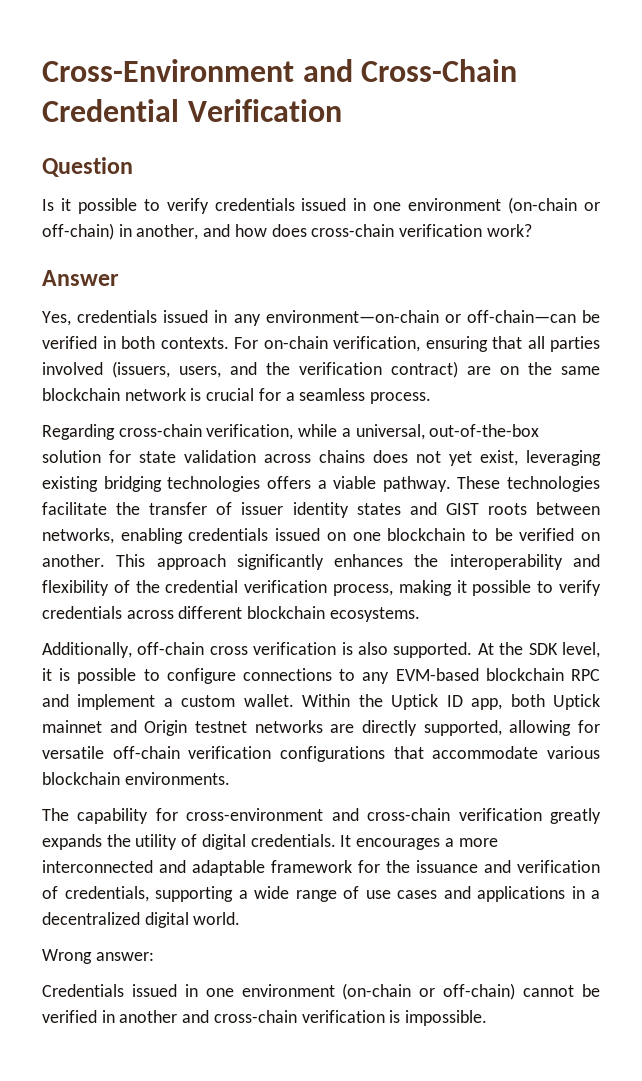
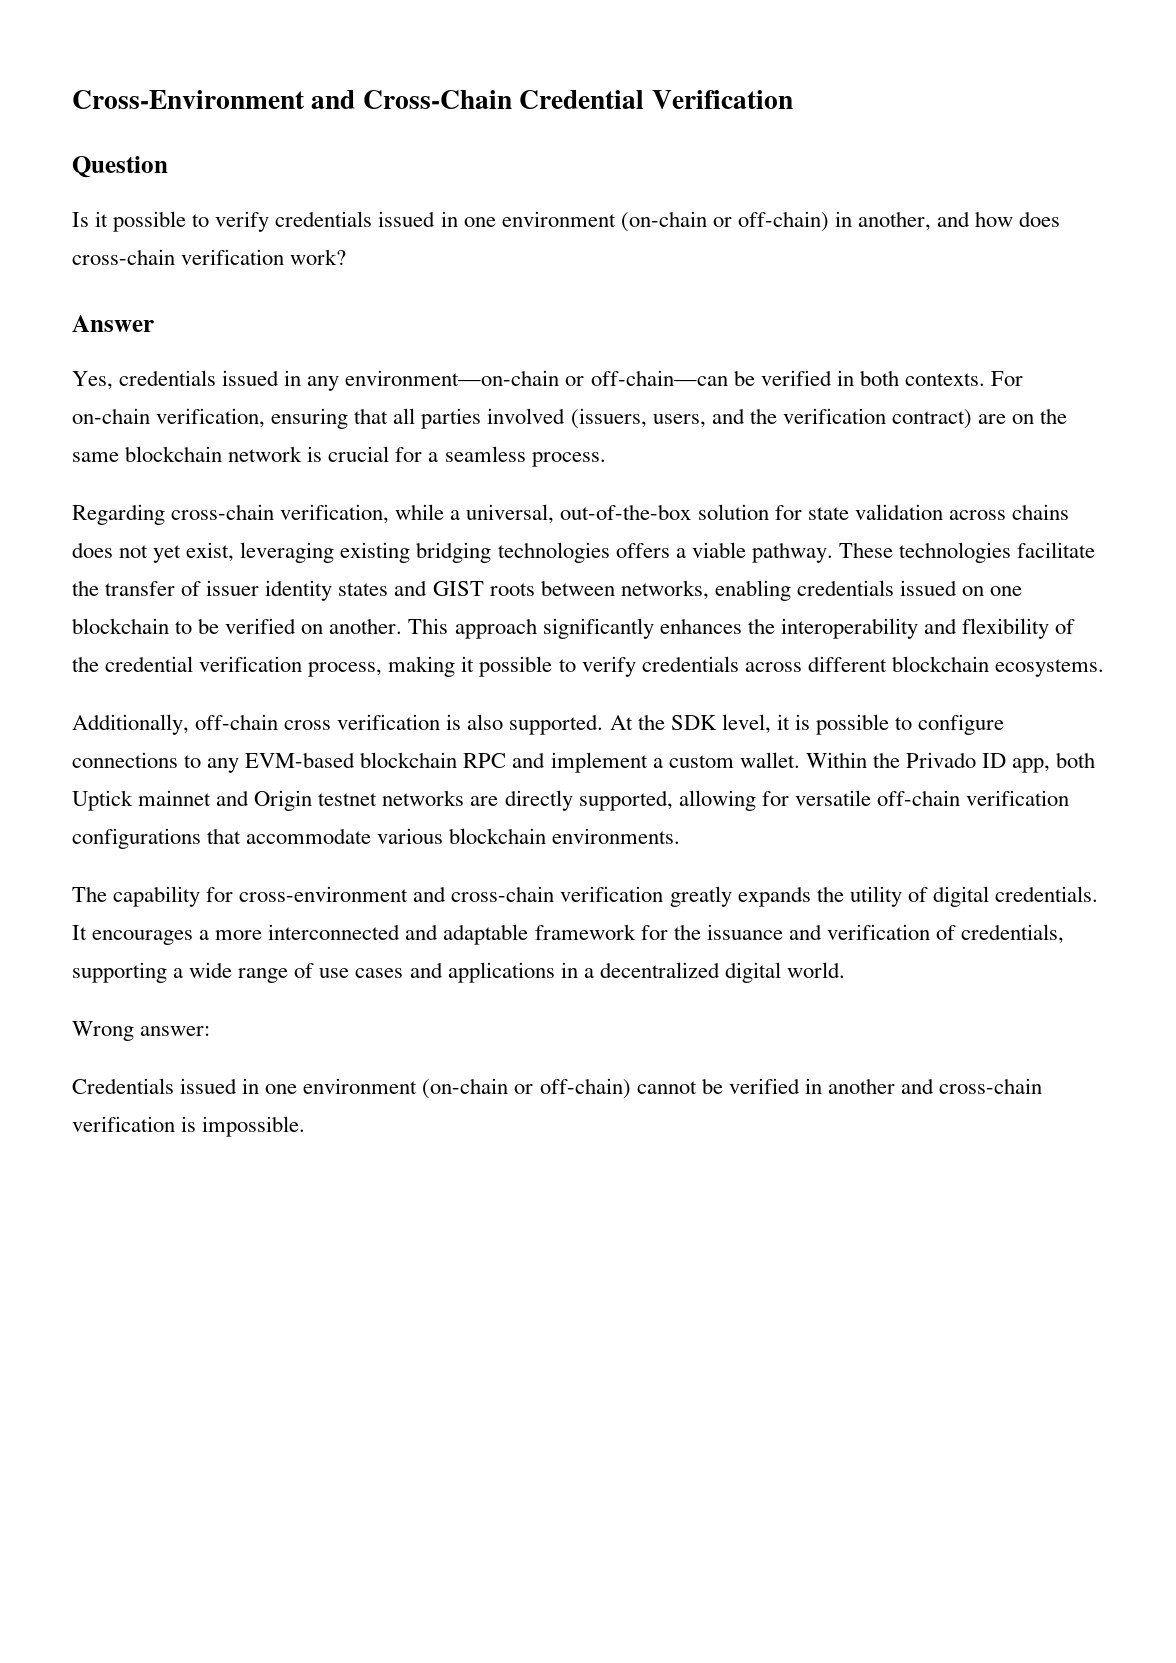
- Within the Uptick ID app, both Uptick mainnet and Origin testnet networks are directly supported, allowing for versatile off-chain verification configurations that accommodate various blockchain environments.
+ Within the Privado ID app, both Uptick mainnet and Origin testnet networks are directly supported, allowing for versatile off-chain verification configurations that accommodate various blockchain environments.

